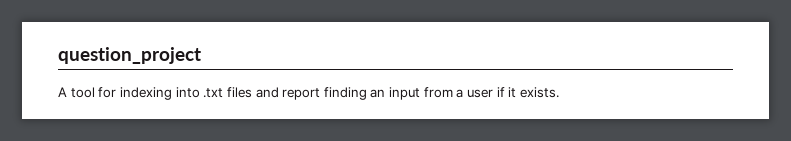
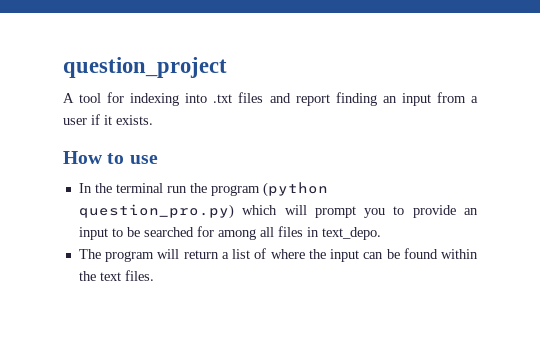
+ How to use
+ In the terminal run the program (python question_pro.py) which will prompt you to provide an input to be searched for among all files in text_depo.
+ The program will return a list of where the input can be found within the text files.

